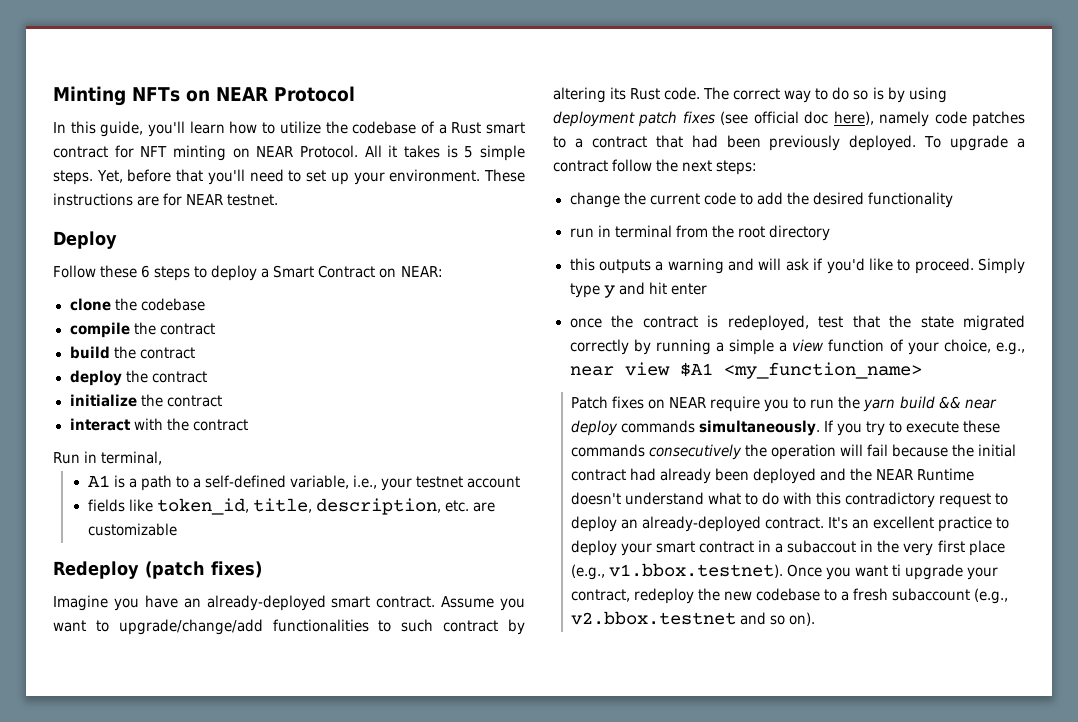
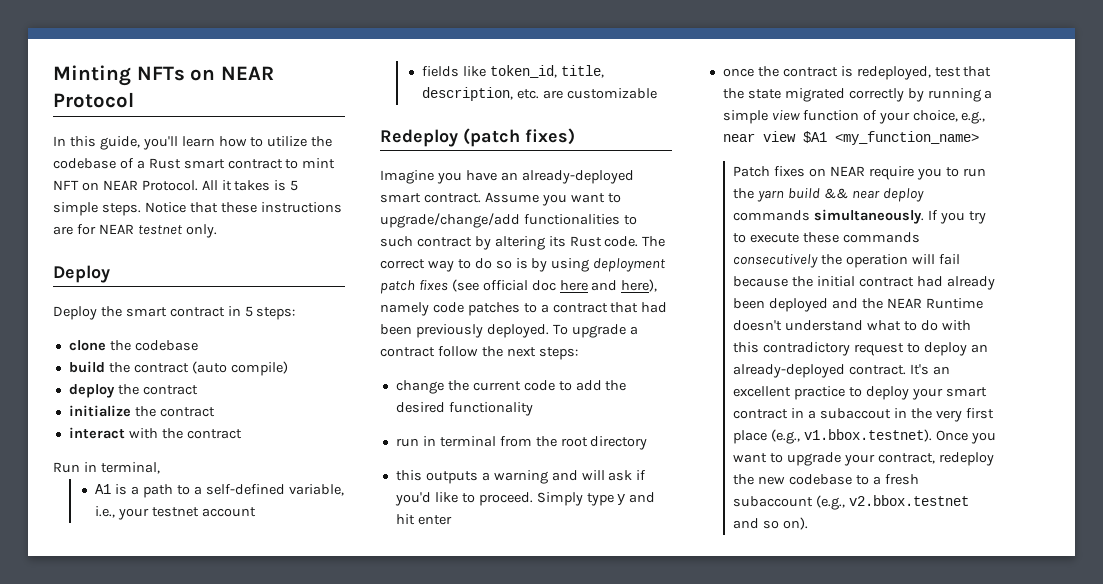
- In this guide, you'll learn how to utilize the codebase of a Rust smart contract for NFT minting on NEAR Protocol.
+ In this guide, you'll learn how to utilize the codebase of a Rust smart contract to mint NFT on NEAR Protocol.
- Yet, before that you'll need to set up your environment. These instructions are for NEAR testnet.
+ Notice that these instructions are for NEAR testnet only.
- Follow these 6 steps to deploy a Smart Contract on NEAR:
+ Deploy the smart contract in 5 steps:
- compile the contract
- build the contract
+ build the contract (auto compile)
- The correct way to do so is by using deployment patch fixes (see official doc here), namely code patches to a contract that had been previously deployed.
+ The correct way to do so is by using deployment patch fixes (see official doc here and here), namely code patches to a contract that had been previously deployed.
- once the contract is redeployed, test that the state migrated correctly by running a simple a view function of your choice, e.g., near view $A1 <my_function_name>
+ once the contract is redeployed, test that the state migrated correctly by running a simple view function of your choice, e.g., near view $A1 <my_function_name>
- It's an excellent practice to deploy your smart contract in a subaccout in the very first place (e.g., v1.bbox.testnet). Once you want ti upgrade your contract, redeploy the new codebase to a fresh subaccount (e.g., v2.bbox.testnet and so on).
+ It's an excellent practice to deploy your smart contract in a subaccout in the very first place (e.g., v1.bbox.testnet). Once you want to upgrade your contract, redeploy the new codebase to a fresh subaccount (e.g., v2.bbox.testnet and so on).

